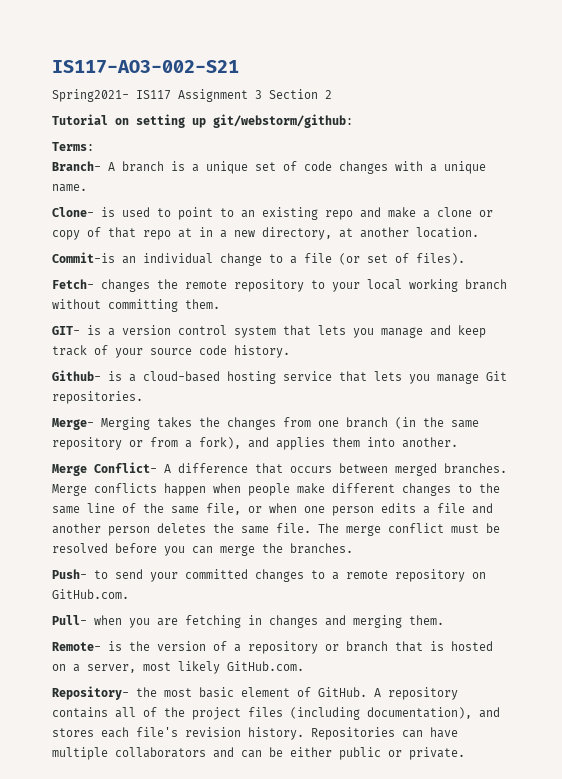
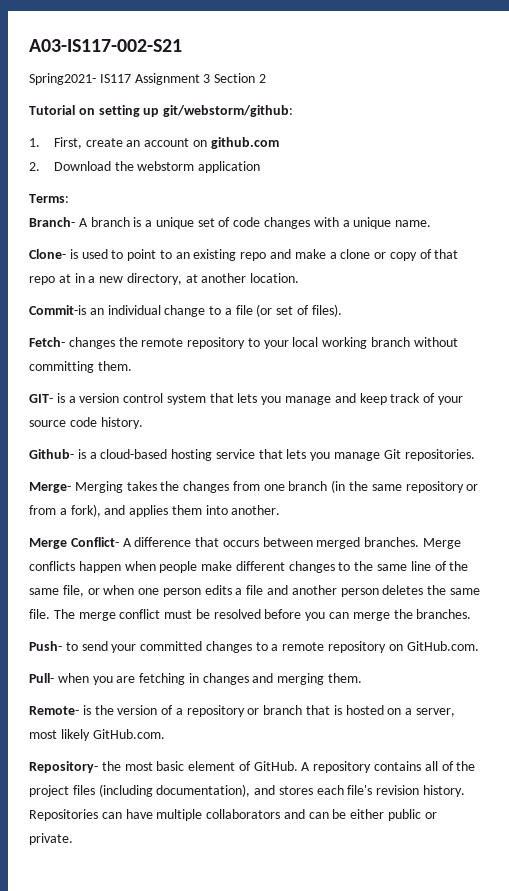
- IS117-AO3-002-S21
+ A03-IS117-002-S21
+ 1. First, create an account on github.com
+ 2. Download the webstorm application

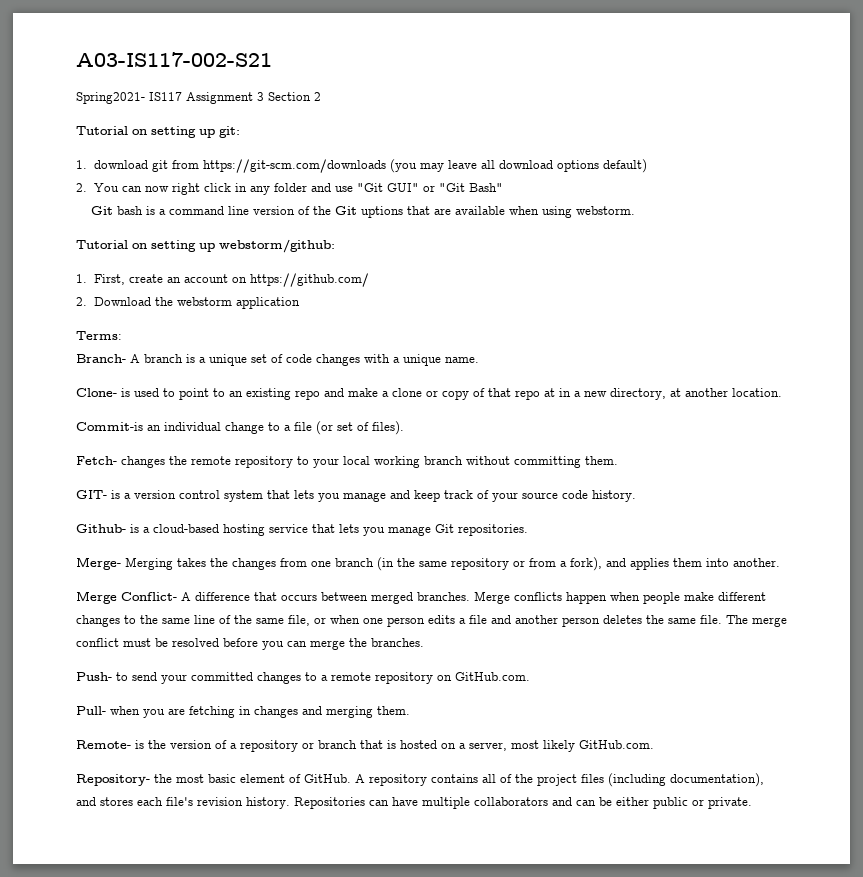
- Tutorial on setting up git/webstorm/github:
+ Tutorial on setting up git:
+ 1. download git from https://git-scm.com/downloads (you may leave all download options default)
+ 2. You can now right click in any folder and use "Git GUI" or "Git Bash"
+ Git bash is a command line version of the Git uptions that are available when using webstorm.
+ Tutorial on setting up webstorm/github:
- 1. First, create an account on github.com
+ 1. First, create an account on https://github.com/

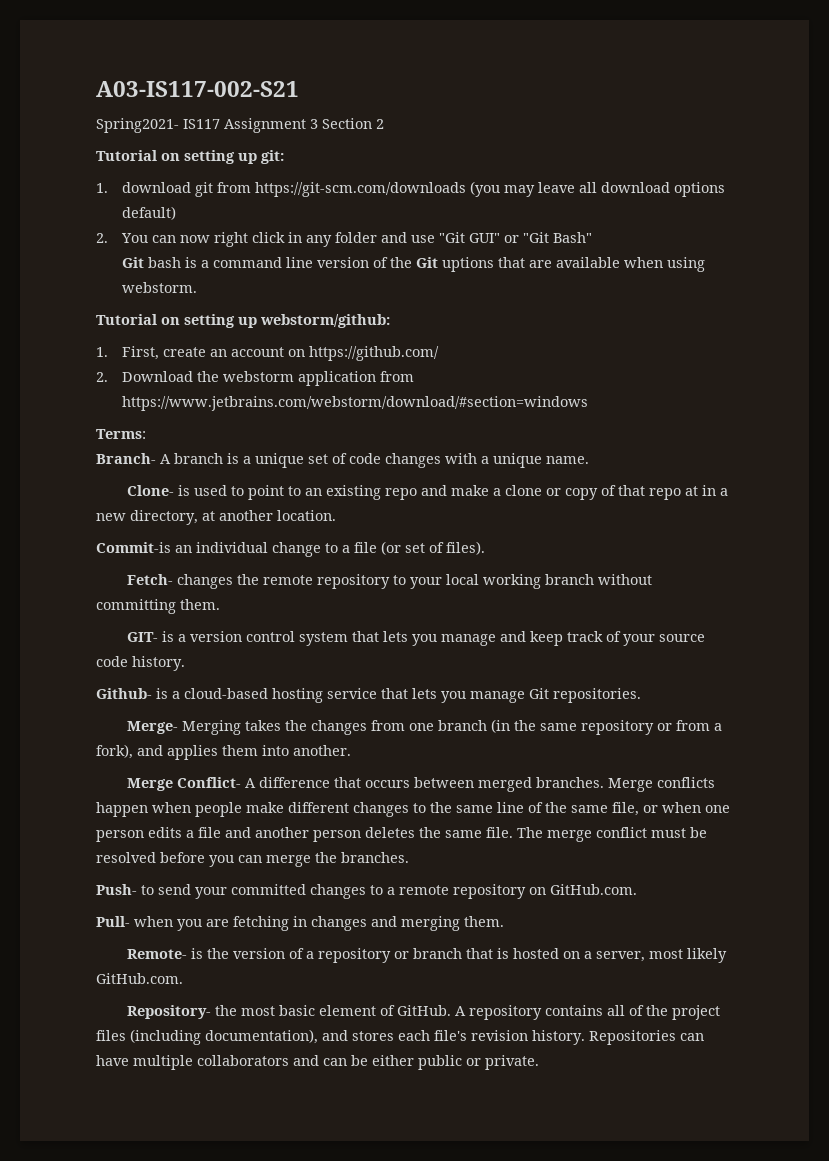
- 2. Download the webstorm application
+ 2. Download the webstorm application from https://www.jetbrains.com/webstorm/download/#section=windows

